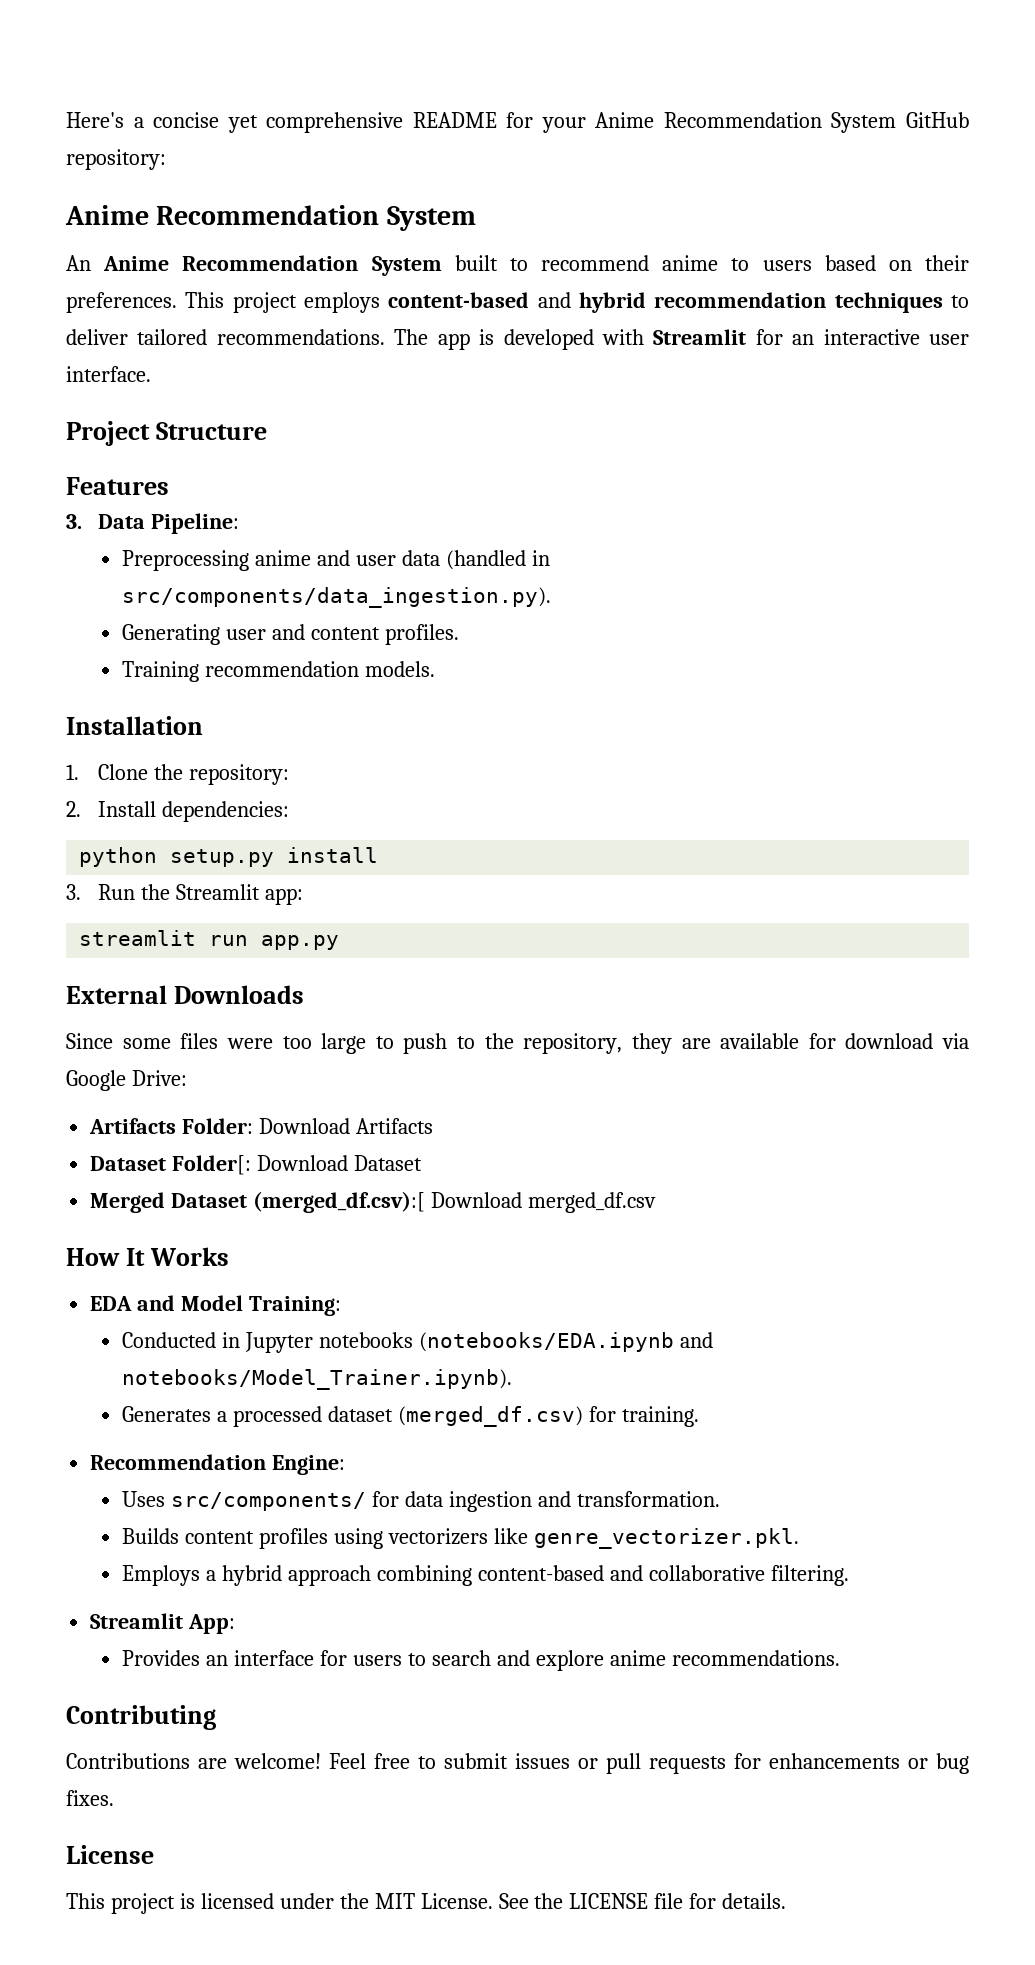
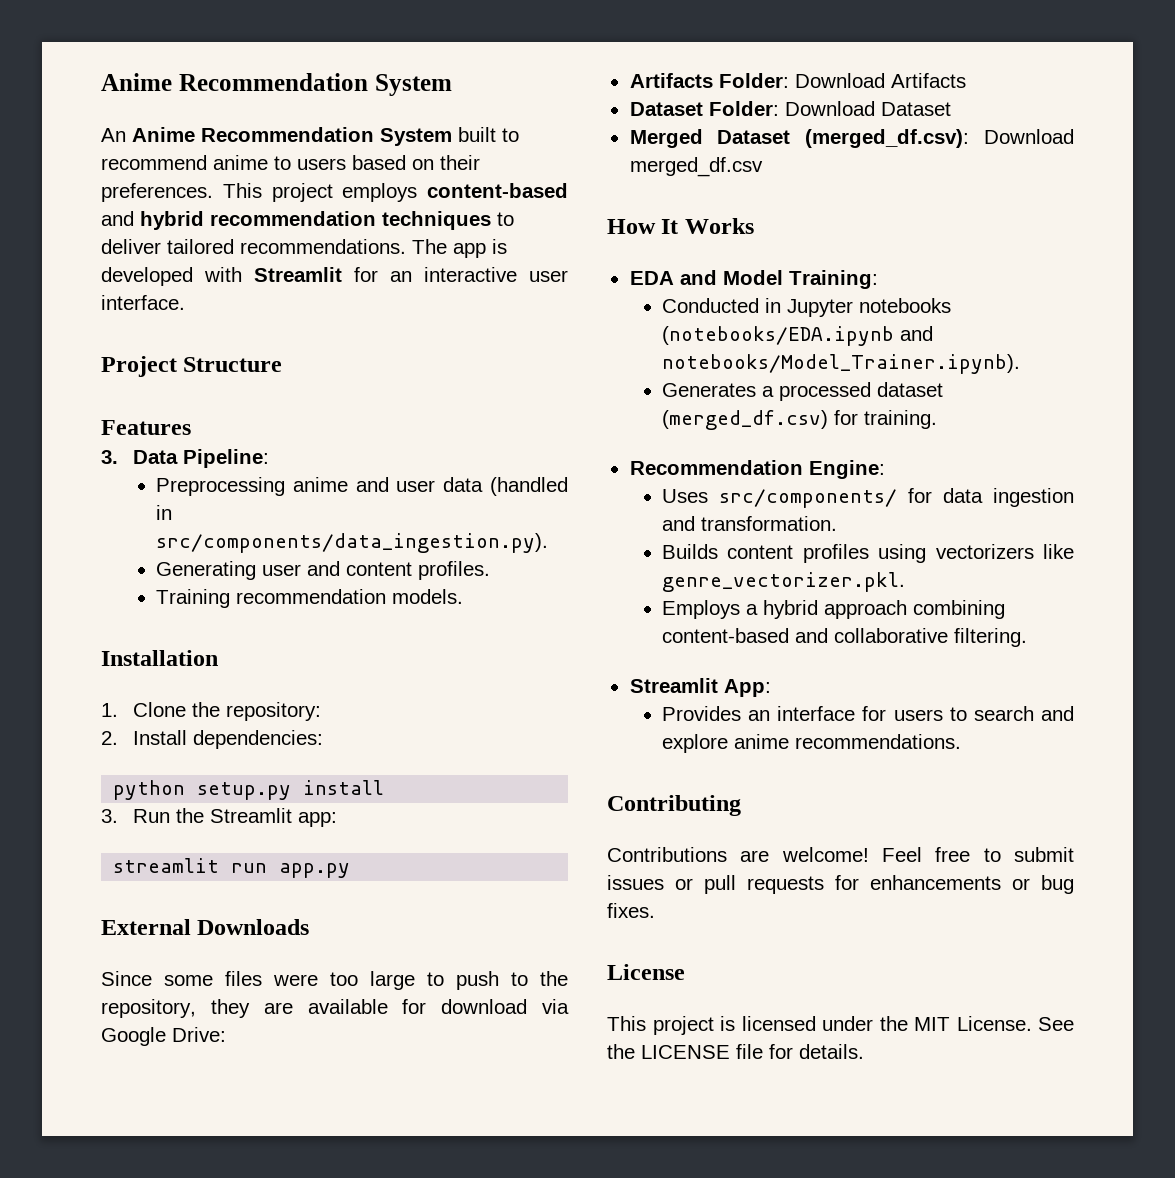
- Here's a concise yet comprehensive README for your Anime Recommendation System GitHub repository:
- Dataset Folder[: Download Dataset
+ Dataset Folder: Download Dataset
- Merged Dataset (merged_df.csv):[ Download merged_df.csv
+ Merged Dataset (merged_df.csv): Download merged_df.csv

